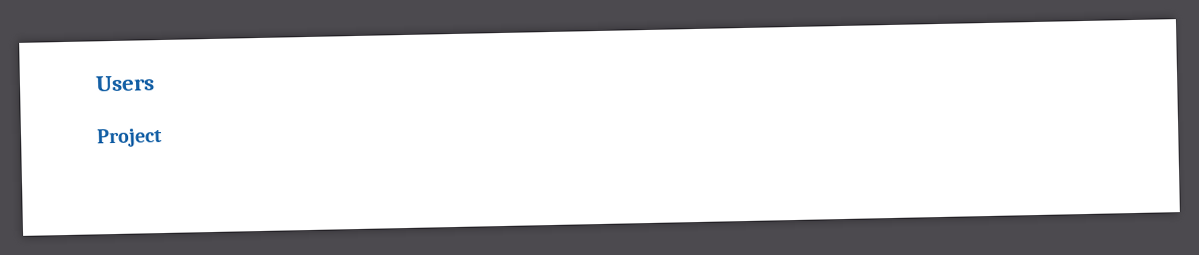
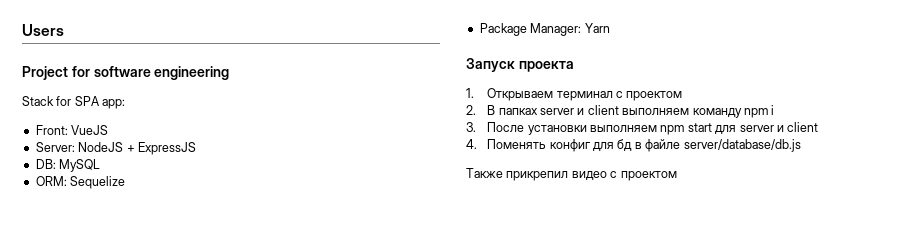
- Project
+ Project for software engineering
+ Stack for SPA app:
+ Front: VueJS
+ Server: NodeJS + ExpressJS
+ DB: MySQL
+ ORM: Sequelize
+ Package Manager: Yarn
+ Запуск проекта
+ 1. Открываем терминал с проектом
+ 2. В папках server и client выполняем команду npm i
+ 3. После установки выполняем npm start для server и client
+ 4. Поменять конфиг для бд в файле server/database/db.js
+ Также прикрепил видео с проектом

